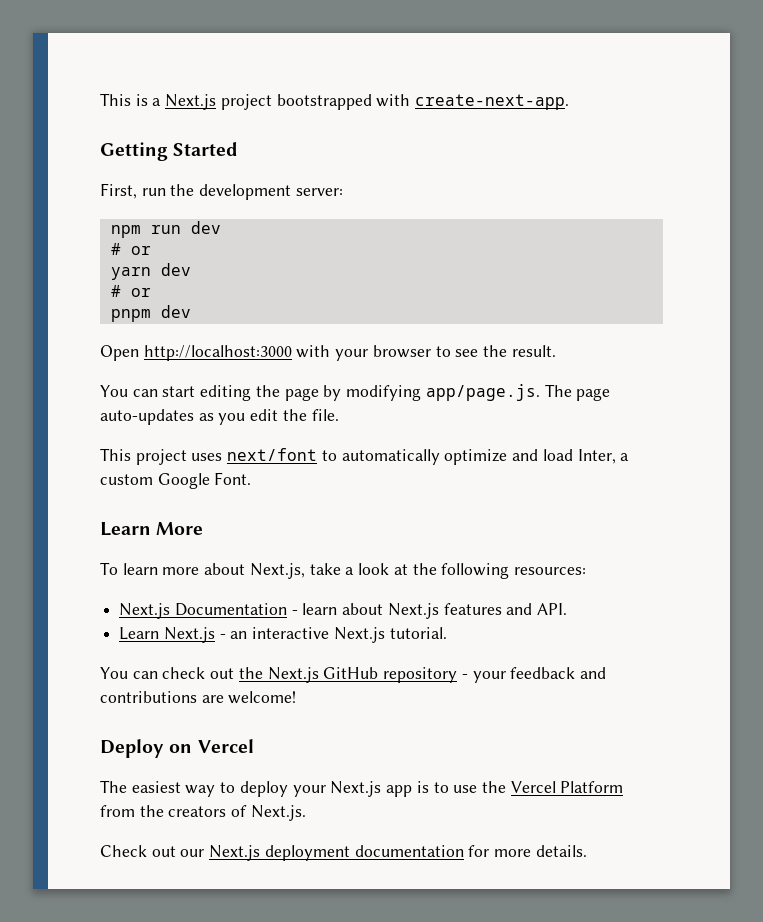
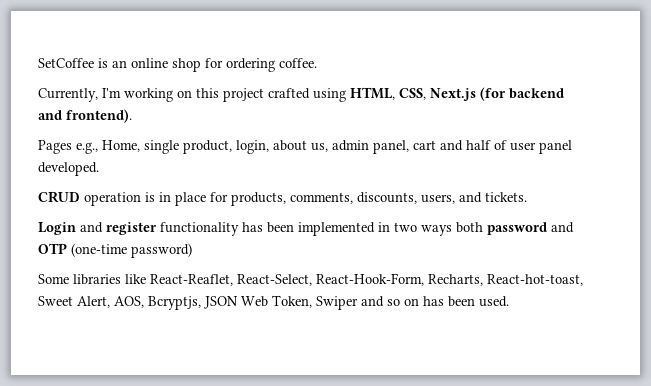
- This is a Next.js project bootstrapped with create-next-app.
- Getting Started
- First, run the development server:
- npm run dev
- # or
- yarn dev
- # or
- pnpm dev
- Open http://localhost:3000 with your browser to see the result.
- You can start editing the page by modifying app/page.js. The page auto-updates as you edit the file.
- This project uses next/font to automatically optimize and load Inter, a custom Google Font.
- Learn More
- To learn more about Next.js, take a look at the following resources:
- Next.js Documentation - learn about Next.js features and API.
- Learn Next.js - an interactive Next.js tutorial.
- You can check out the Next.js GitHub repository - your feedback and contributions are welcome!
- Deploy on Vercel
- The easiest way to deploy your Next.js app is to use the Vercel Platform from the creators of Next.js.
- Check out our Next.js deployment documentation for more details.
+ SetCoffee is an online shop for ordering coffee.
+ Currently, I'm working on this project crafted using HTML, CSS, Next.js (for backend and frontend).
+ Pages e.g., Home, single product, login, about us, admin panel, cart and half of user panel developed.
+ CRUD operation is in place for products, comments, discounts, users, and tickets.
+ Login and register functionality has been implemented in two ways both password and OTP (one-time password)
+ Some libraries like React-Reaflet, React-Select, React-Hook-Form, Recharts, React-hot-toast, Sweet Alert, AOS, Bcryptjs, JSON Web Token, Swiper and so on has been used.

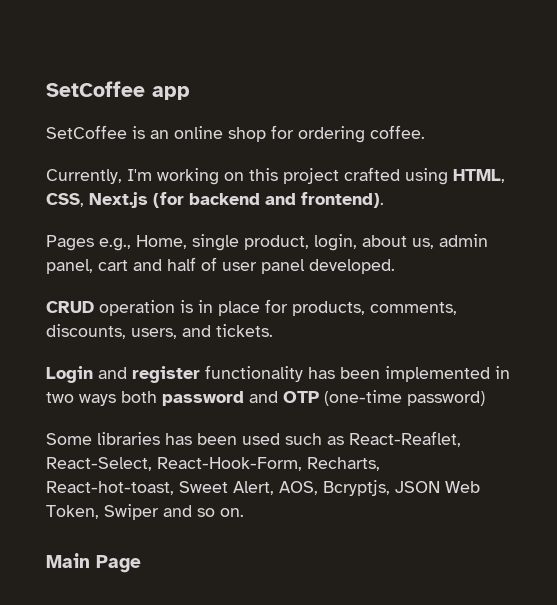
+ SetCoffee app
- Some libraries like React-Reaflet, React-Select, React-Hook-Form, Recharts, React-hot-toast, Sweet Alert, AOS, Bcryptjs, JSON Web Token, Swiper and so on has been used.
+ Some libraries has been used such as React-Reaflet, React-Select, React-Hook-Form, Recharts, React-hot-toast, Sweet Alert, AOS, Bcryptjs, JSON Web Token, Swiper and so on.
+ Main Page

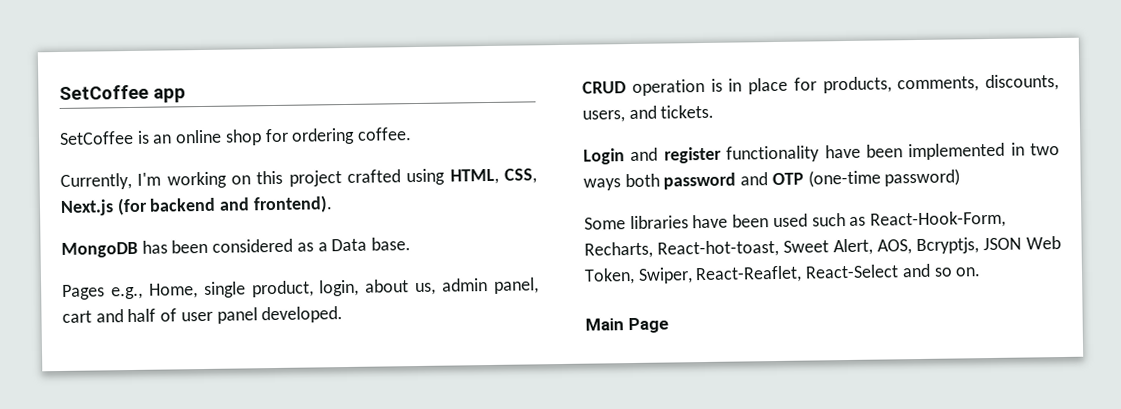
+ MongoDB has been considered as a Data base.
- Login and register functionality has been implemented in two ways both password and OTP (one-time password)
+ Login and register functionality have been implemented in two ways both password and OTP (one-time password)
- Some libraries has been used such as React-Reaflet, React-Select, React-Hook-Form, Recharts, React-hot-toast, Sweet Alert, AOS, Bcryptjs, JSON Web Token, Swiper and so on.
+ Some libraries have been used such as React-Hook-Form, Recharts, React-hot-toast, Sweet Alert, AOS, Bcryptjs, JSON Web Token, Swiper, React-Reaflet, React-Select and so on.

